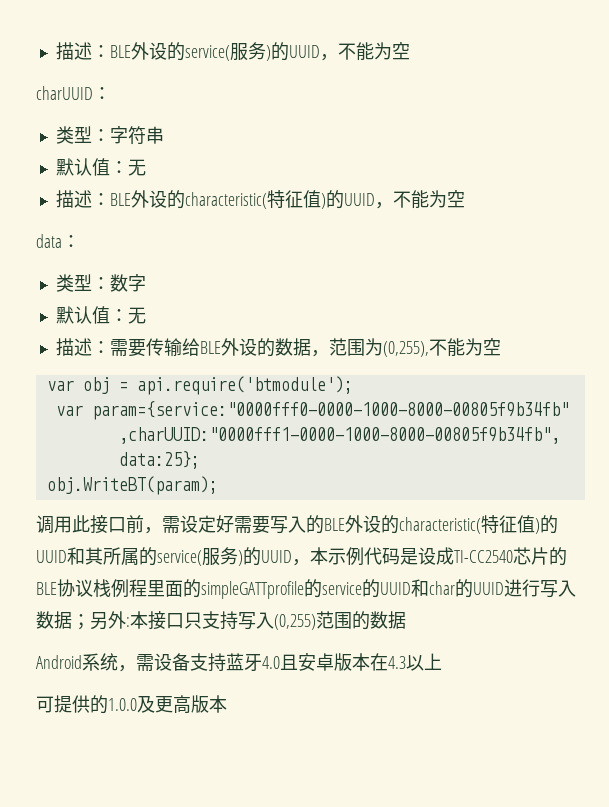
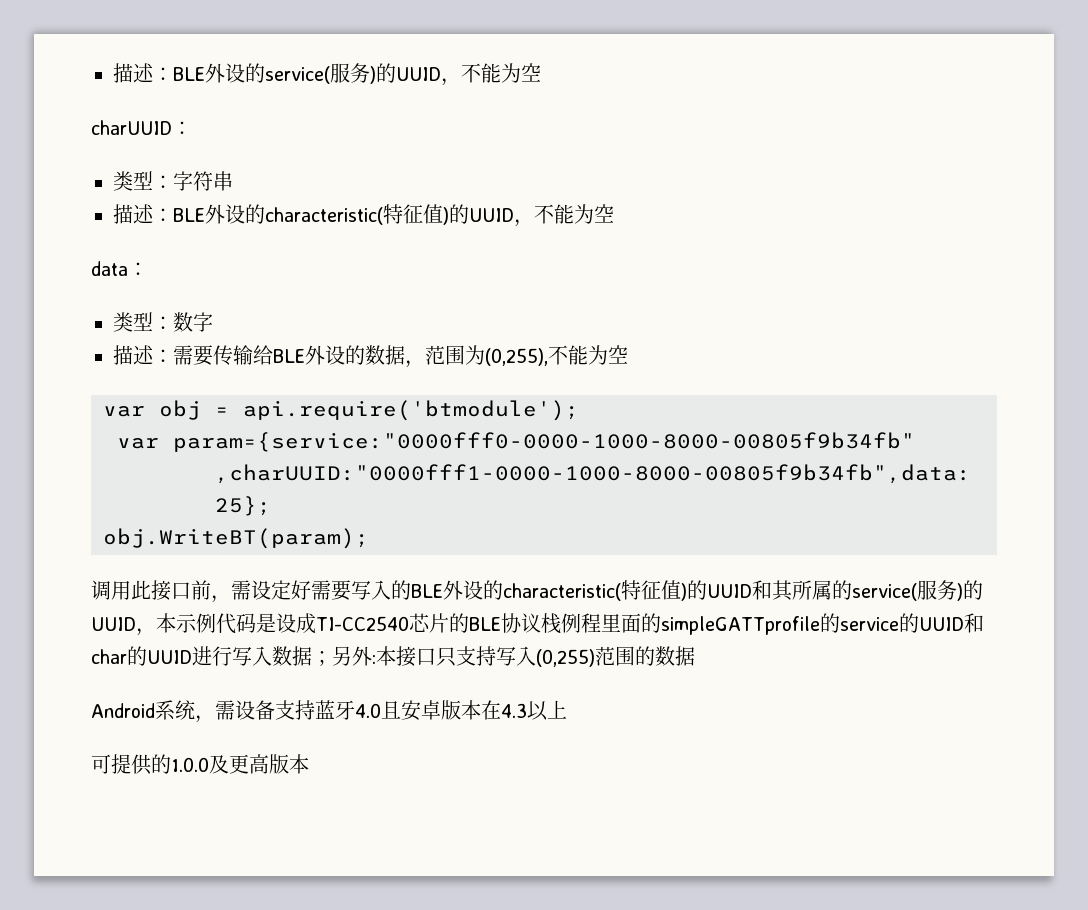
  类型：字符串
- 默认值：无
  类型：数字
- 默认值：无

